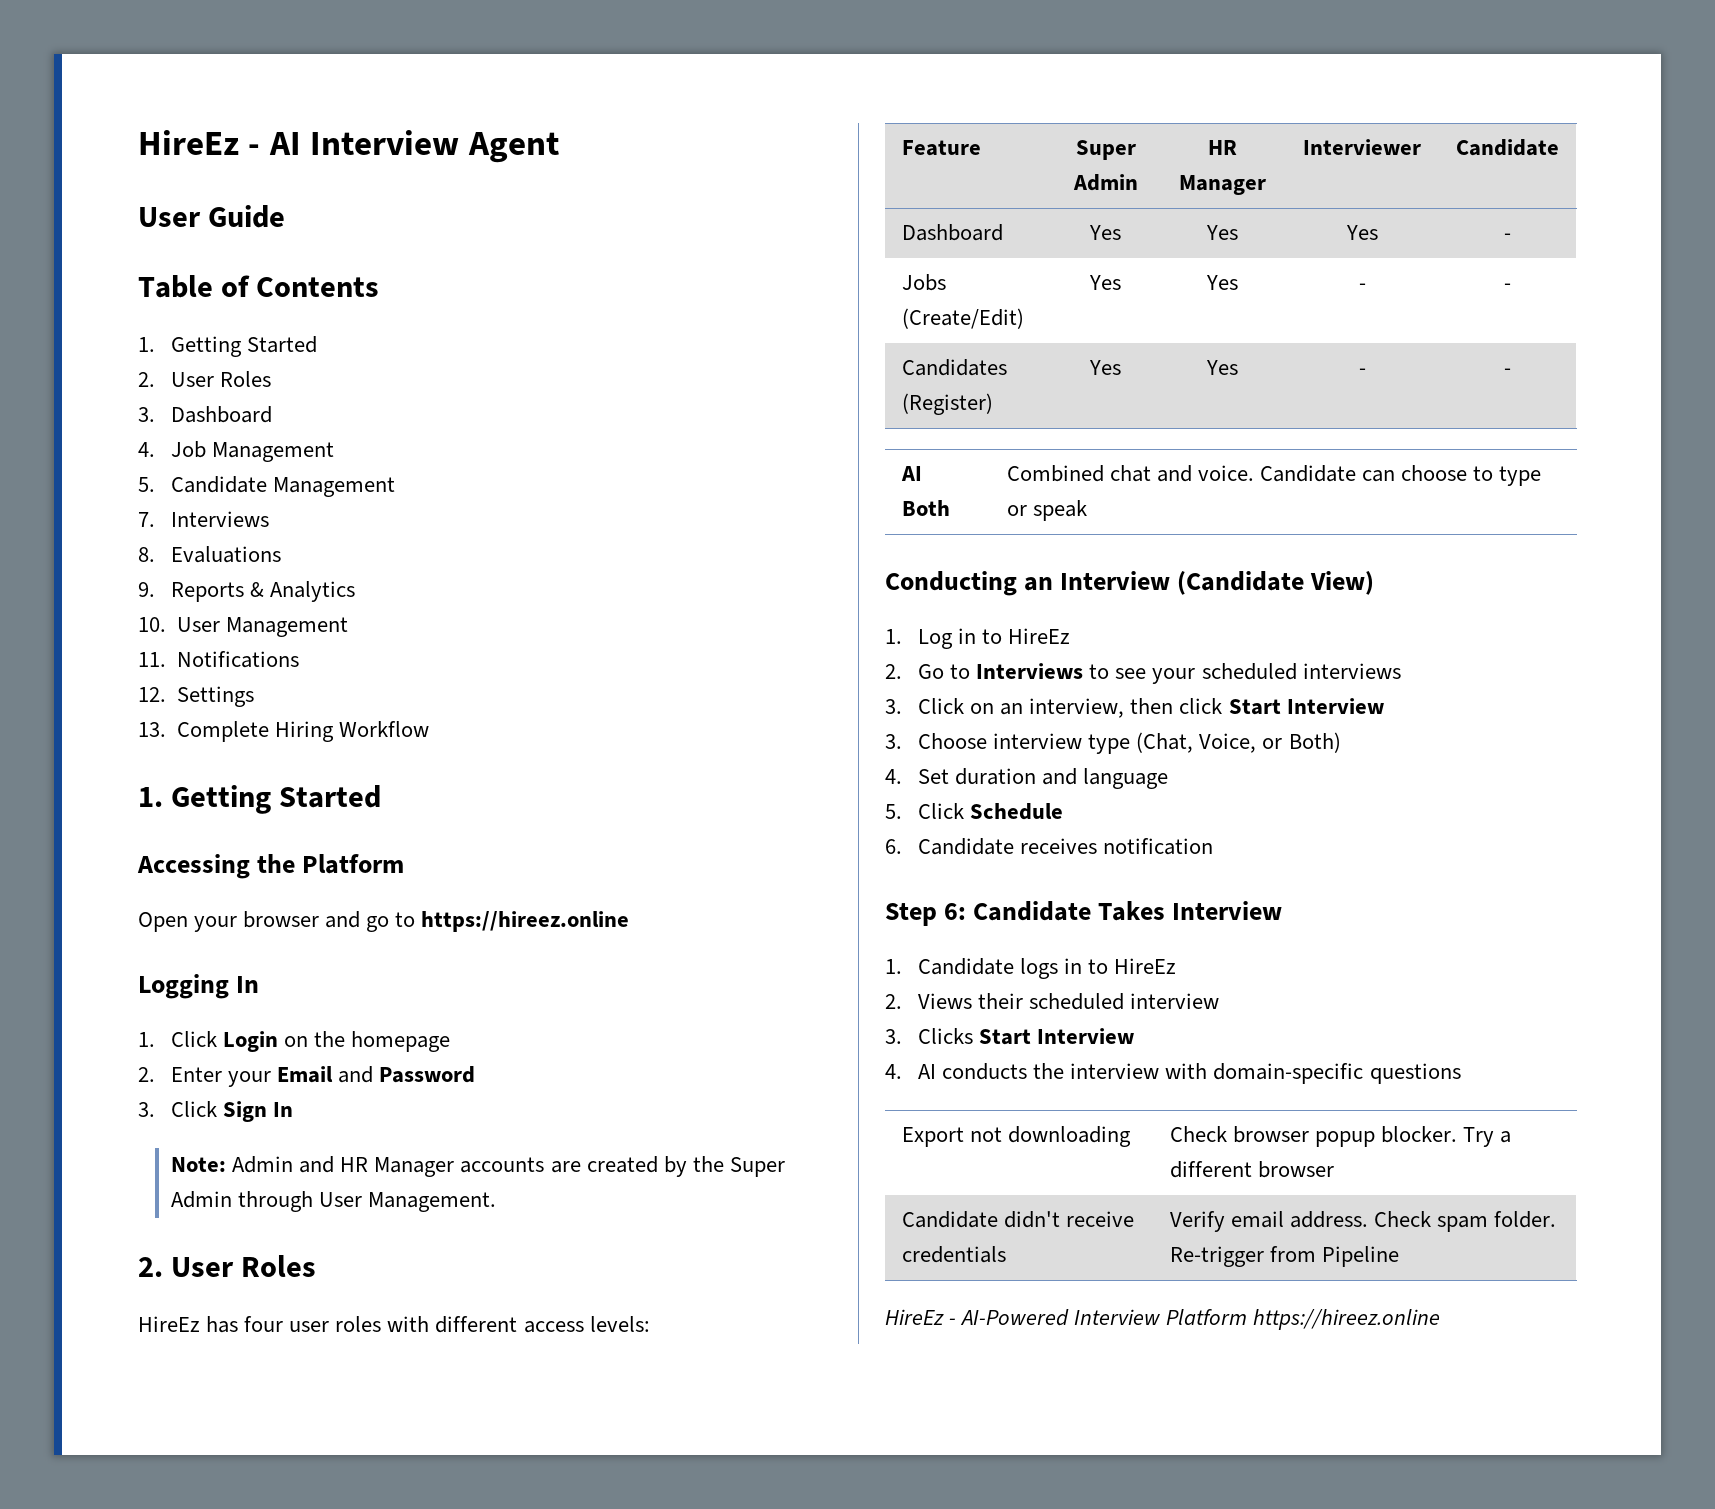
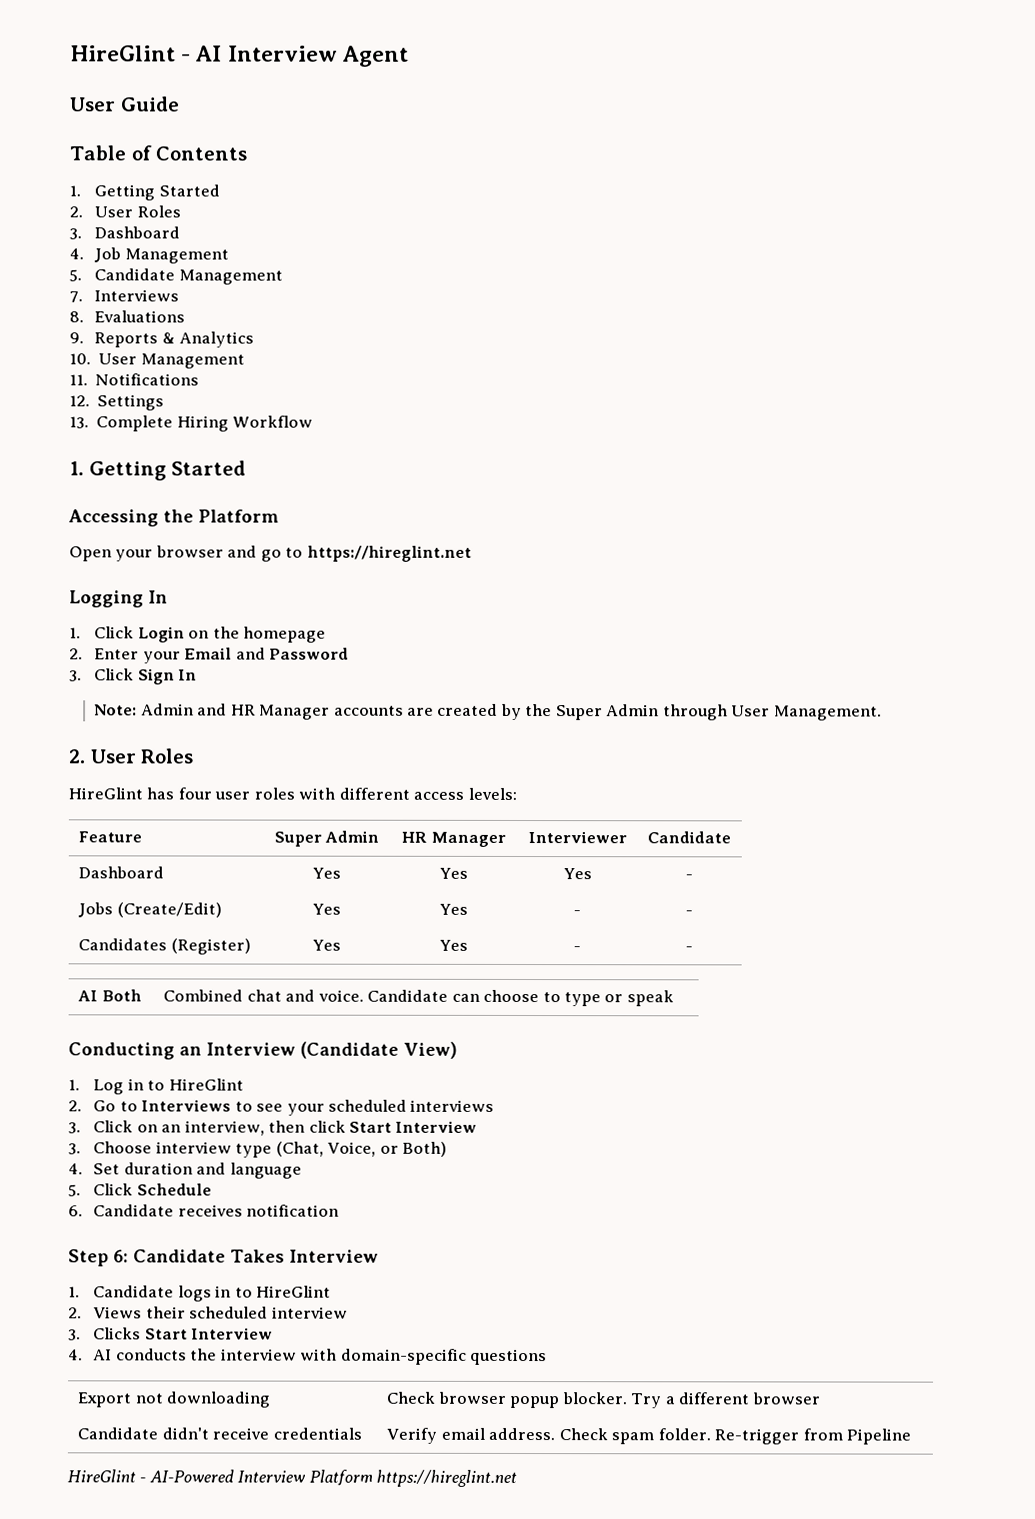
- HireEz - AI Interview Agent
+ HireGlint - AI Interview Agent
- Open your browser and go to https://hireez.online
+ Open your browser and go to https://hireglint.net
- HireEz has four user roles with different access levels:
+ HireGlint has four user roles with different access levels:
- 1. Log in to HireEz
+ 1. Log in to HireGlint
- 1. Candidate logs in to HireEz
+ 1. Candidate logs in to HireGlint
- HireEz - AI-Powered Interview Platform https://hireez.online
+ HireGlint - AI-Powered Interview Platform https://hireglint.net

